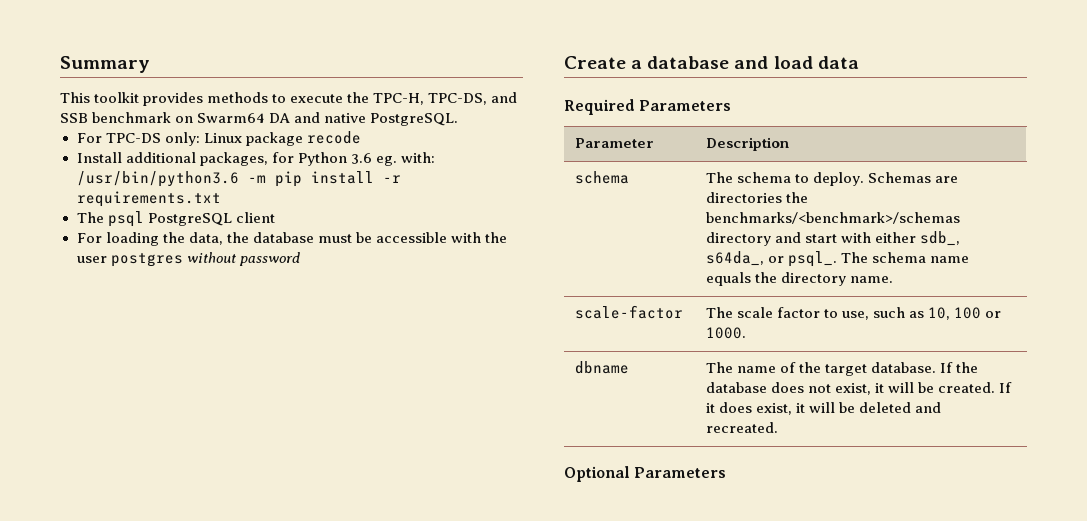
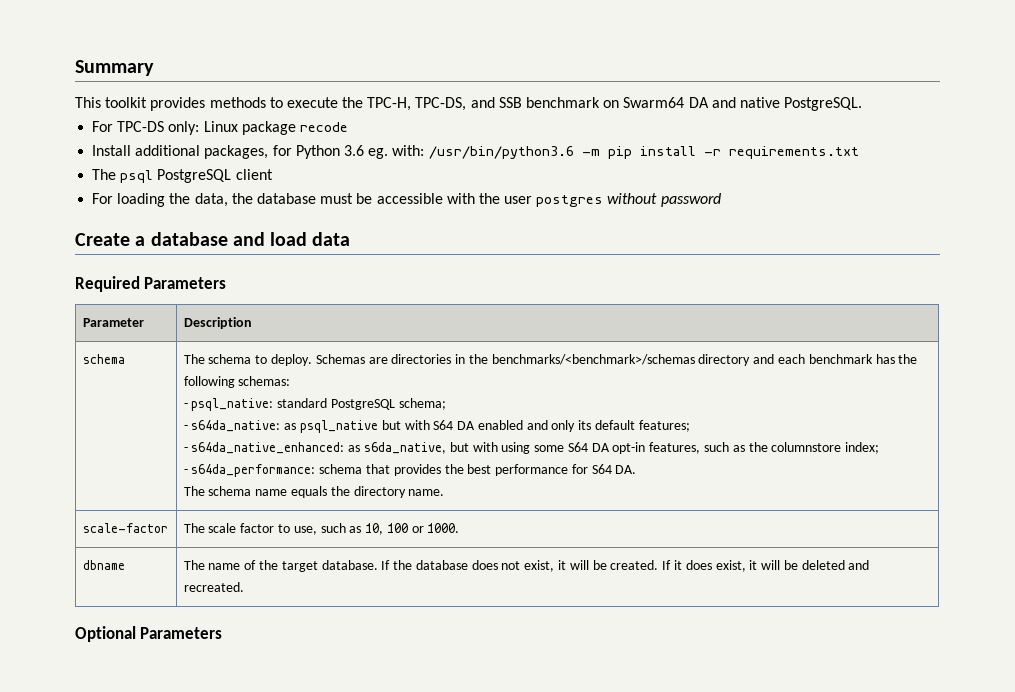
- Schemas are directories the benchmarks/<benchmark>/schemas directory and start with either sdb_, s64da_, or psql_. The schema name equals the directory name.
+ Schemas are directories in the benchmarks/<benchmark>/schemas directory and each benchmark has the following schemas:
+ - psql_native: standard PostgreSQL schema;
+ - s64da_native: as psql_native but with S64 DA enabled and only its default features;
+ - s64da_native_enhanced: as s6da_native, but with using some S64 DA opt-in features, such as the columnstore index;
+ - s64da_performance: schema that provides the best performance for S64 DA.
+ The schema name equals the directory name.

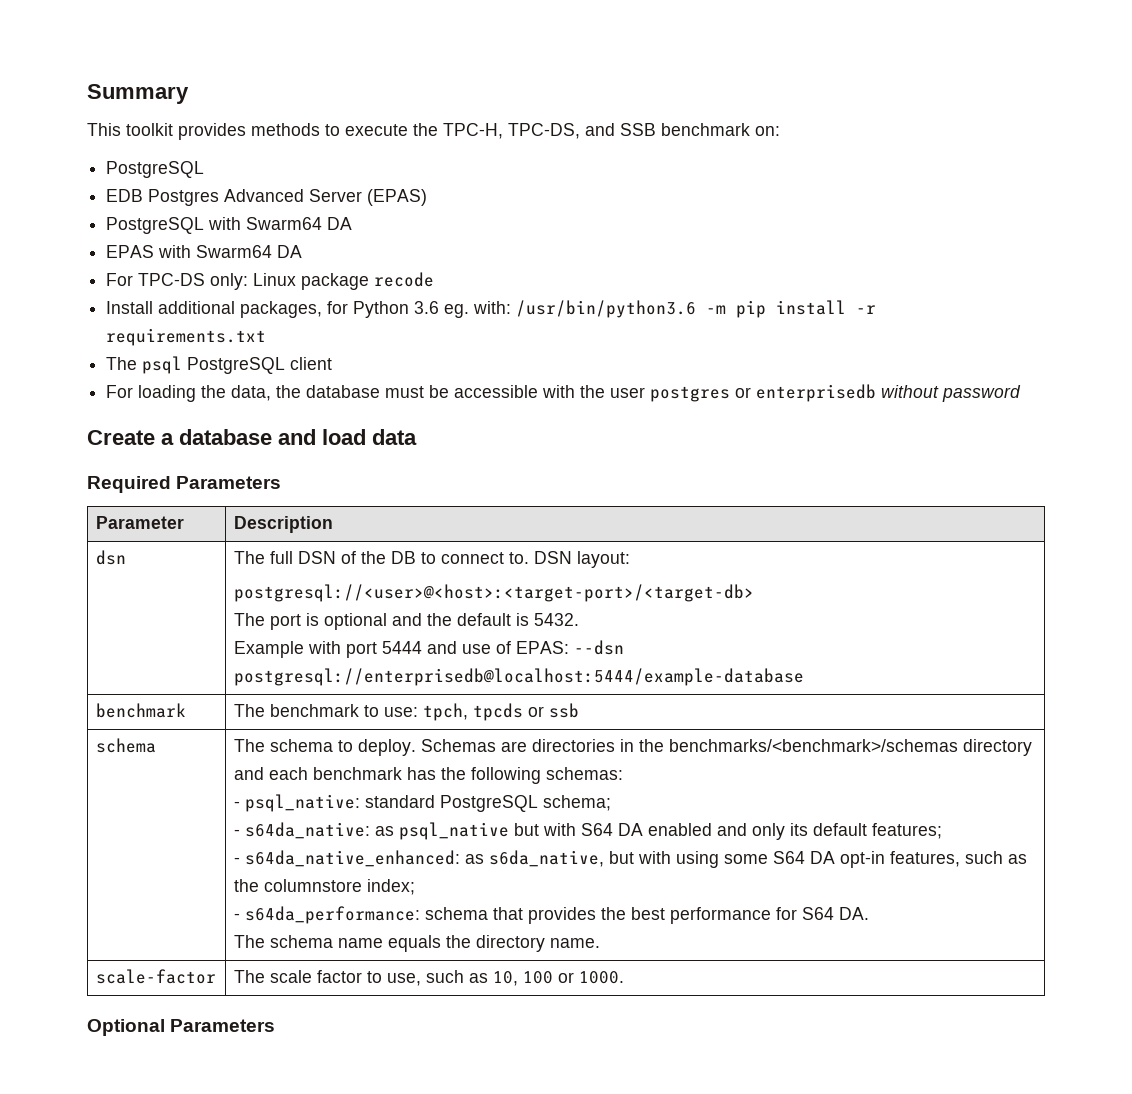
- This toolkit provides methods to execute the TPC-H, TPC-DS, and SSB benchmark on Swarm64 DA and native PostgreSQL.
+ This toolkit provides methods to execute the TPC-H, TPC-DS, and SSB benchmark on:
+ PostgreSQL
+ EDB Postgres Advanced Server (EPAS)
+ PostgreSQL with Swarm64 DA
+ EPAS with Swarm64 DA
- For loading the data, the database must be accessible with the user postgres without password
+ For loading the data, the database must be accessible with the user postgres or enterprisedb without password
+ dsn | The full DSN of the DB to connect to. DSN layout:
+ postgresql://<user>@<host>:<target-port>/<target-db>
+ The port is optional and the default is 5432.
+ Example with port 5444 and use of EPAS: --dsn postgresql://enterprisedb@localhost:5444/example-database
+ benchmark | The benchmark to use: tpch, tpcds or ssb
- dbname | The name of the target database. If the database does not exist, it will be created. If it does exist, it will be deleted and recreated.

